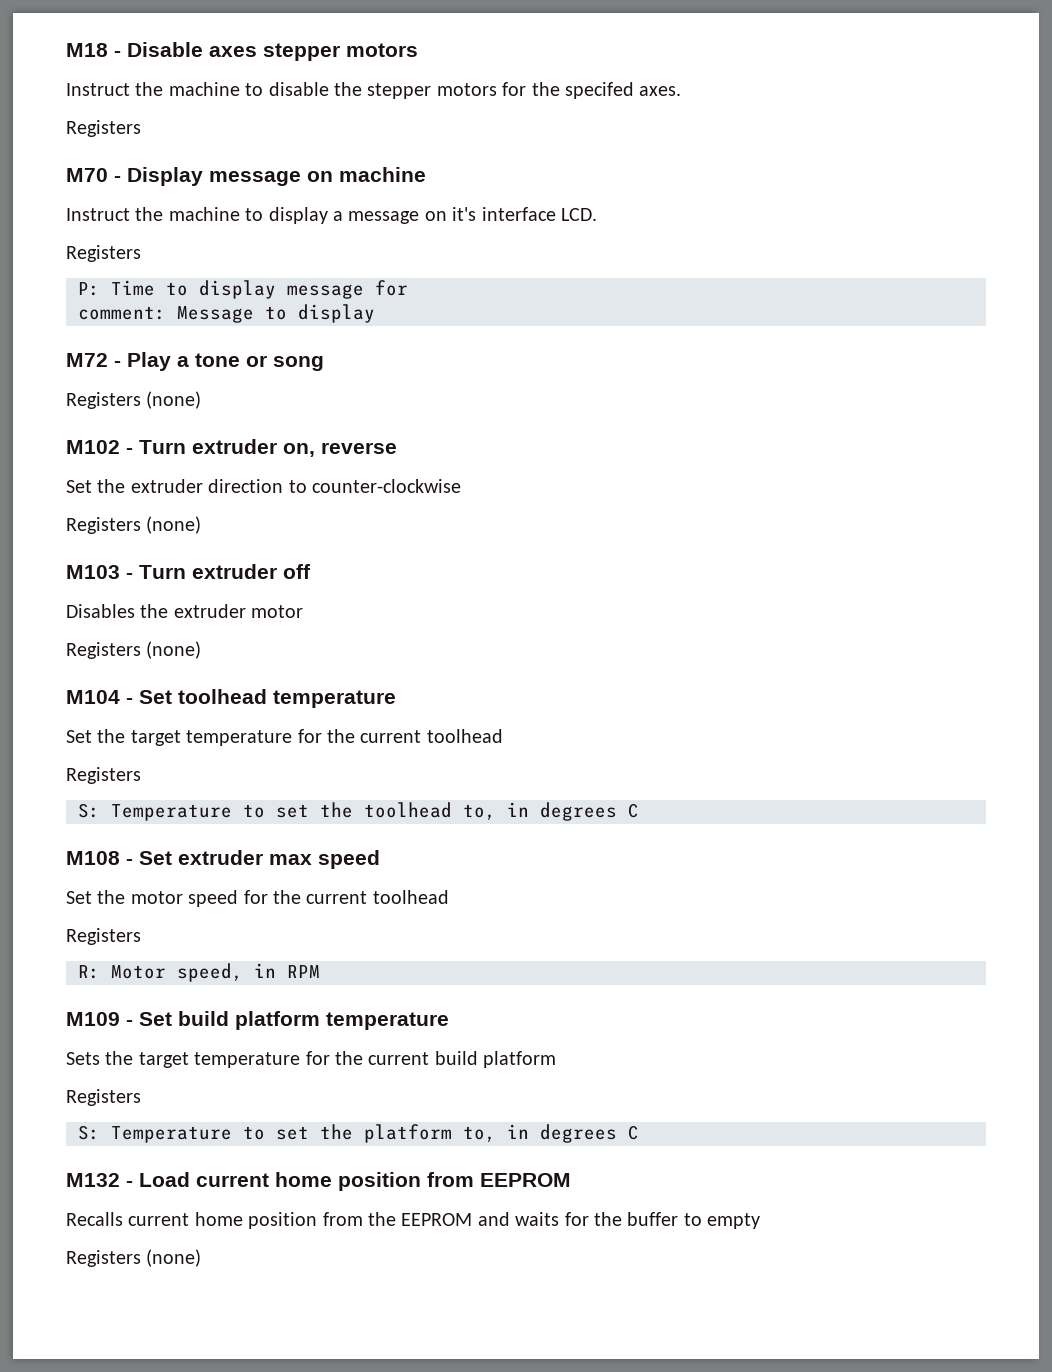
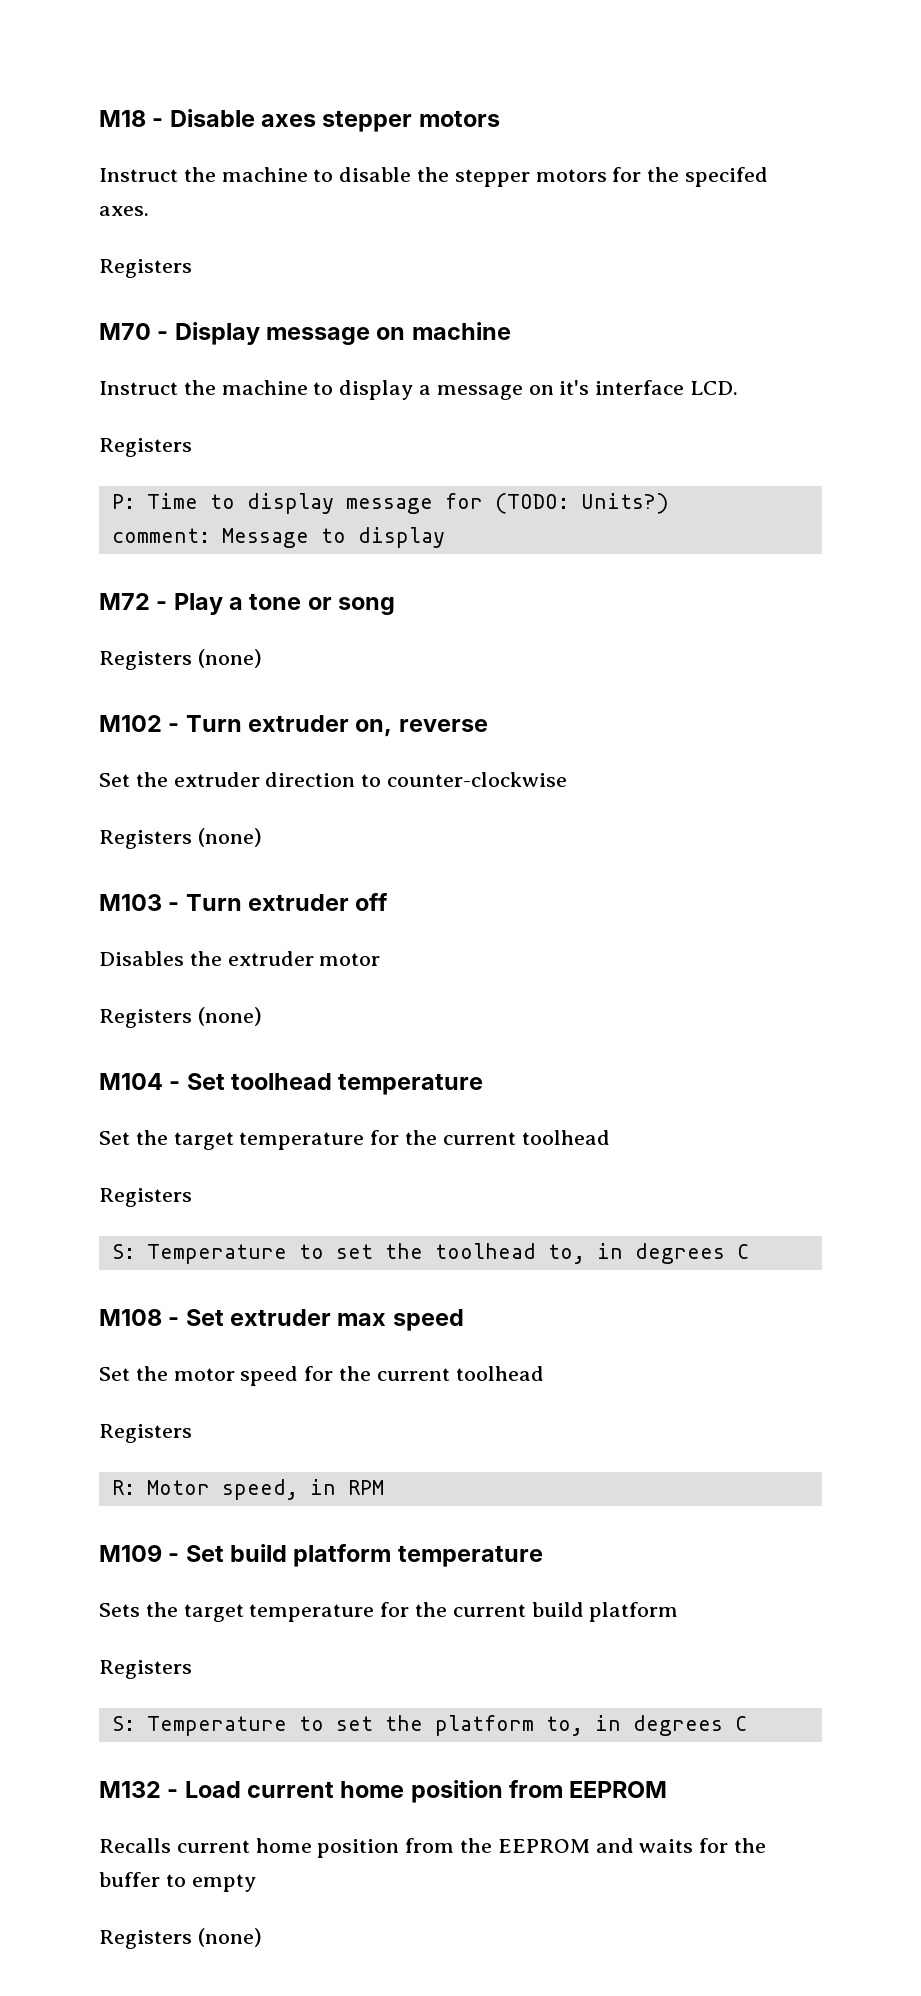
- P: Time to display message for
+ P: Time to display message for (TODO: Units?)

